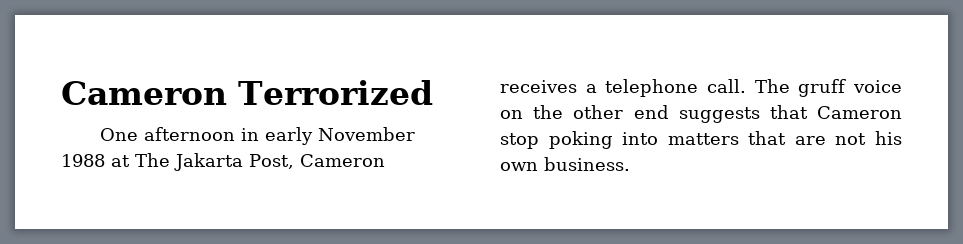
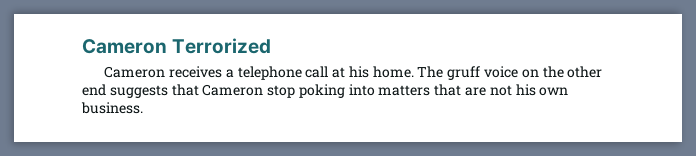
- One afternoon in early November 1988 at The Jakarta Post, Cameron receives a telephone call.
+ Cameron receives a telephone call at his home.

